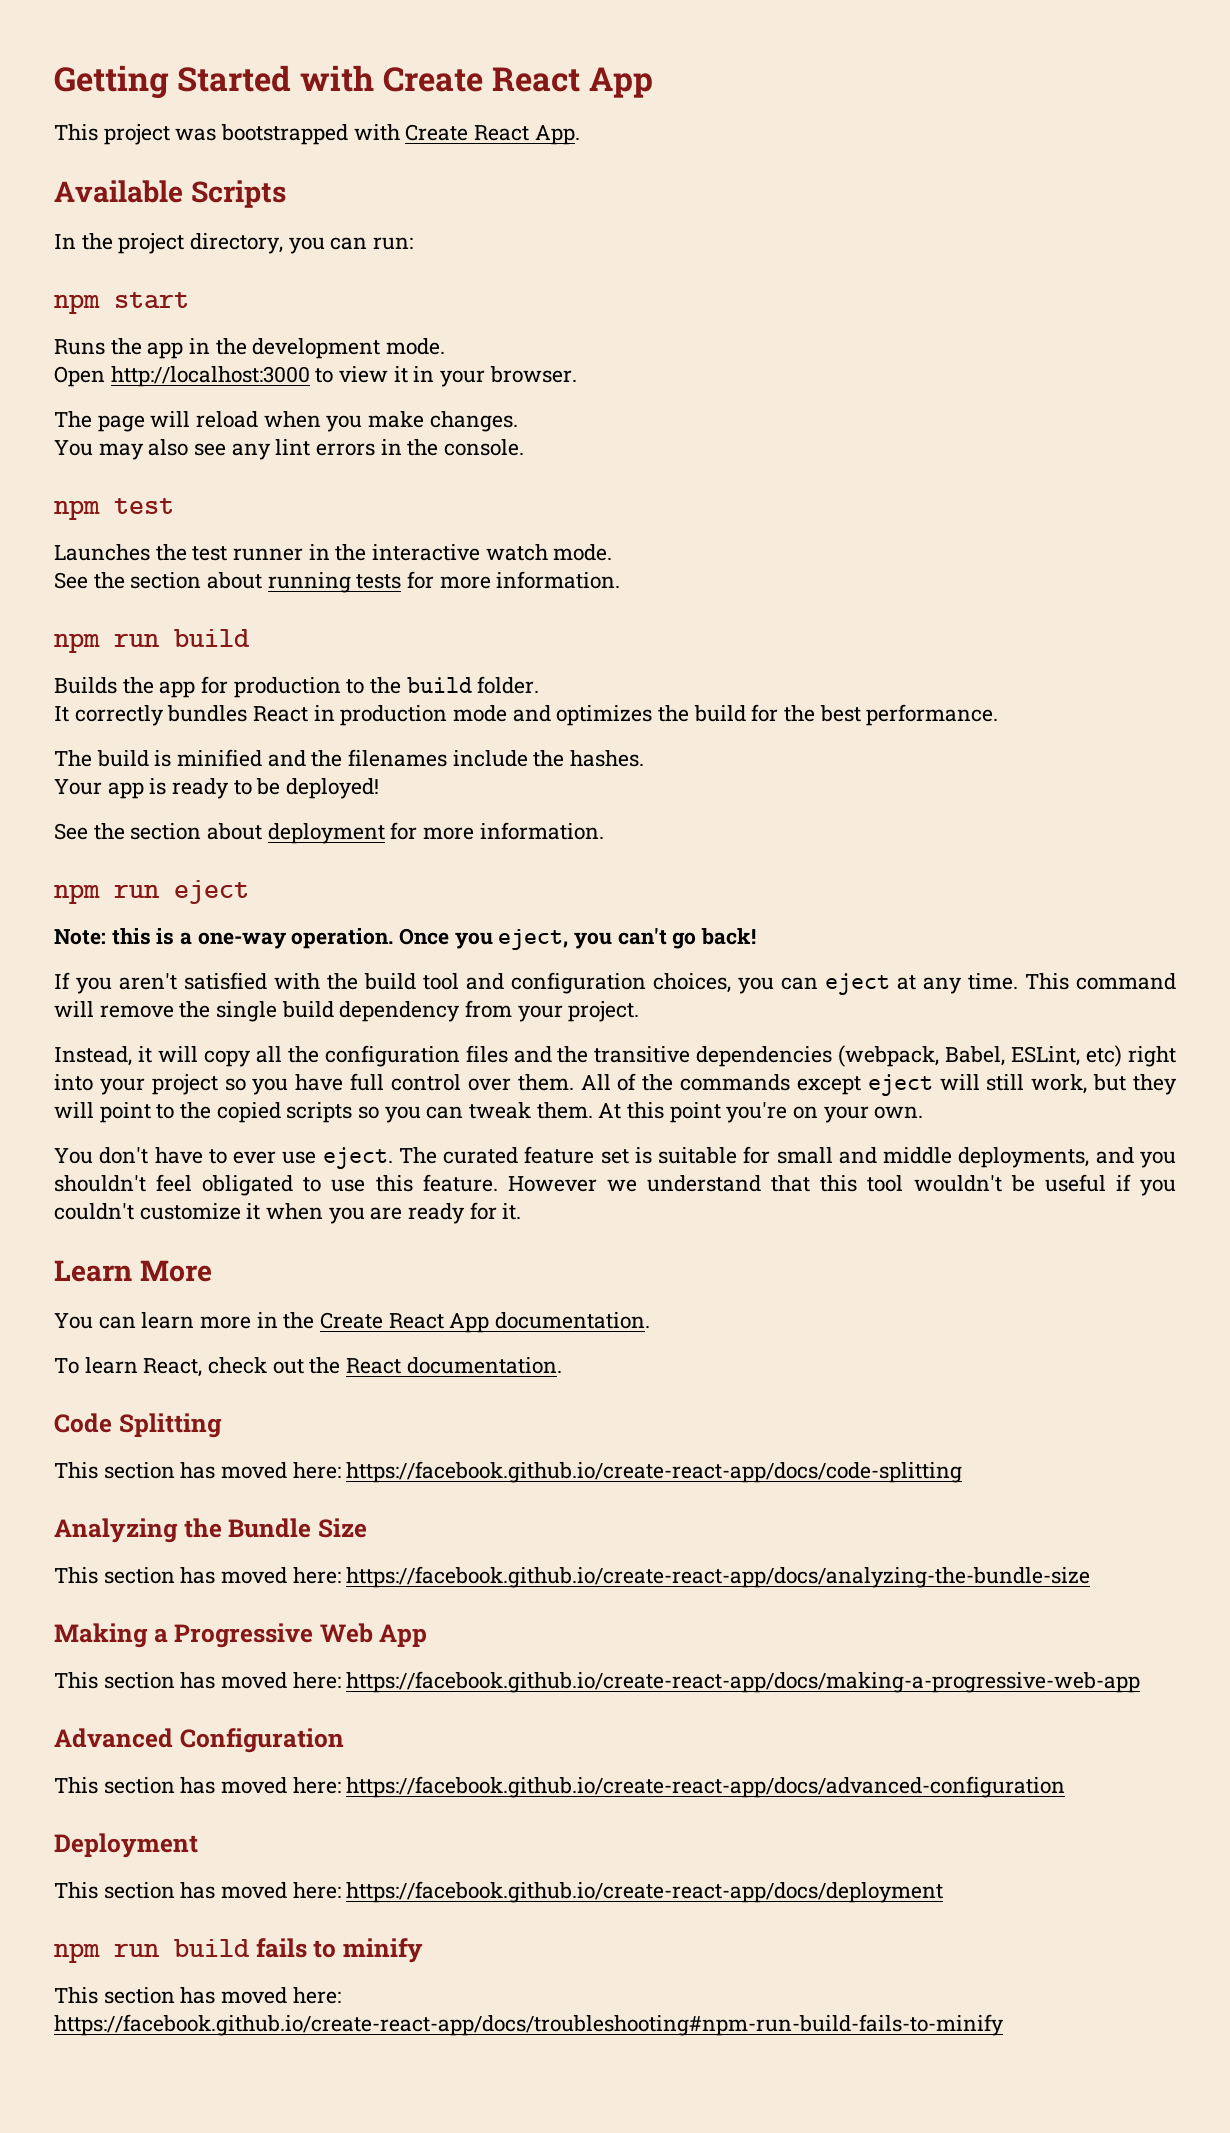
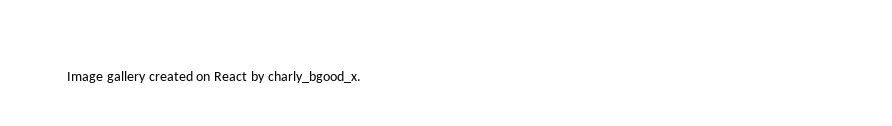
- Getting Started with Create React App
- This project was bootstrapped with Create React App.
- Available Scripts
- In the project directory, you can run:
- npm start
- Runs the app in the development mode.
- Open http://localhost:3000 to view it in your browser.
- The page will reload when you make changes.
- You may also see any lint errors in the console.
- npm test
- Launches the test runner in the interactive watch mode.
- See the section about running tests for more information.
- npm run build
- Builds the app for production to the build folder.
- It correctly bundles React in production mode and optimizes the build for the best performance.
- The build is minified and the filenames include the hashes.
- Your app is ready to be deployed!
- See the section about deployment for more information.
- npm run eject
- Note: this is a one-way operation. Once you eject, you can't go back!
- If you aren't satisfied with the build tool and configuration choices, you can eject at any time. This command will remove the single build dependency from your project.
- Instead, it will copy all the configuration files and the transitive dependencies (webpack, Babel, ESLint, etc) right into your project so you have full control over them. All of the commands except eject will still work, but they will point to the copied scripts so you can tweak them. At this point you're on your own.
- You don't have to ever use eject. The curated feature set is suitable for small and middle deployments, and you shouldn't feel obligated to use this feature. However we understand that this tool wouldn't be useful if you couldn't customize it when you are ready for it.
- Learn More
- You can learn more in the Create React App documentation.
- To learn React, check out the React documentation.
- Code Splitting
- This section has moved here: https://facebook.github.io/create-react-app/docs/code-splitting
- Analyzing the Bundle Size
- This section has moved here: https://facebook.github.io/create-react-app/docs/analyzing-the-bundle-size
- Making a Progressive Web App
- This section has moved here: https://facebook.github.io/create-react-app/docs/making-a-progressive-web-app
- Advanced Configuration
- This section has moved here: https://facebook.github.io/create-react-app/docs/advanced-configuration
- Deployment
- This section has moved here: https://facebook.github.io/create-react-app/docs/deployment
- npm run build fails to minify
- This section has moved here: https://facebook.github.io/create-react-app/docs/troubleshooting#npm-run-build-fails-to-minify
+ Image gallery created on React by charly_bgood_x.

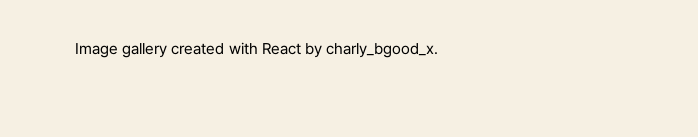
- Image gallery created on React by charly_bgood_x.
+ Image gallery created with React by charly_bgood_x.

